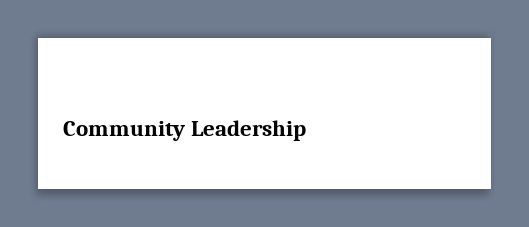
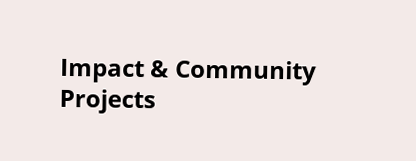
- Community Leadership
+ Impact & Community Projects

